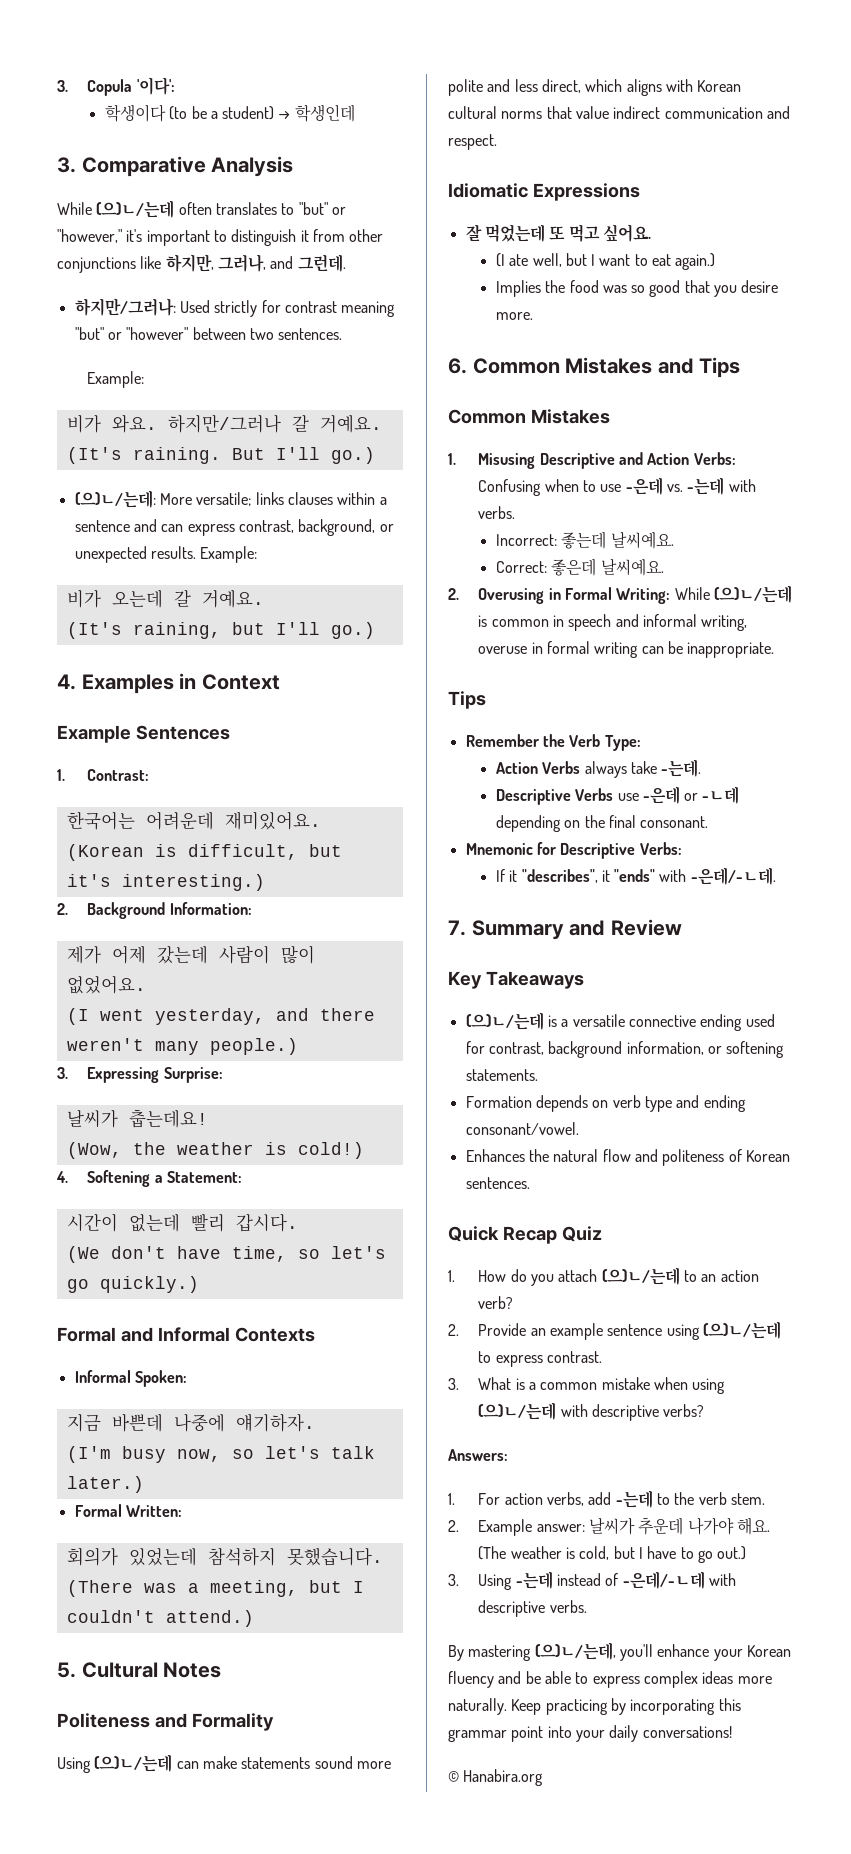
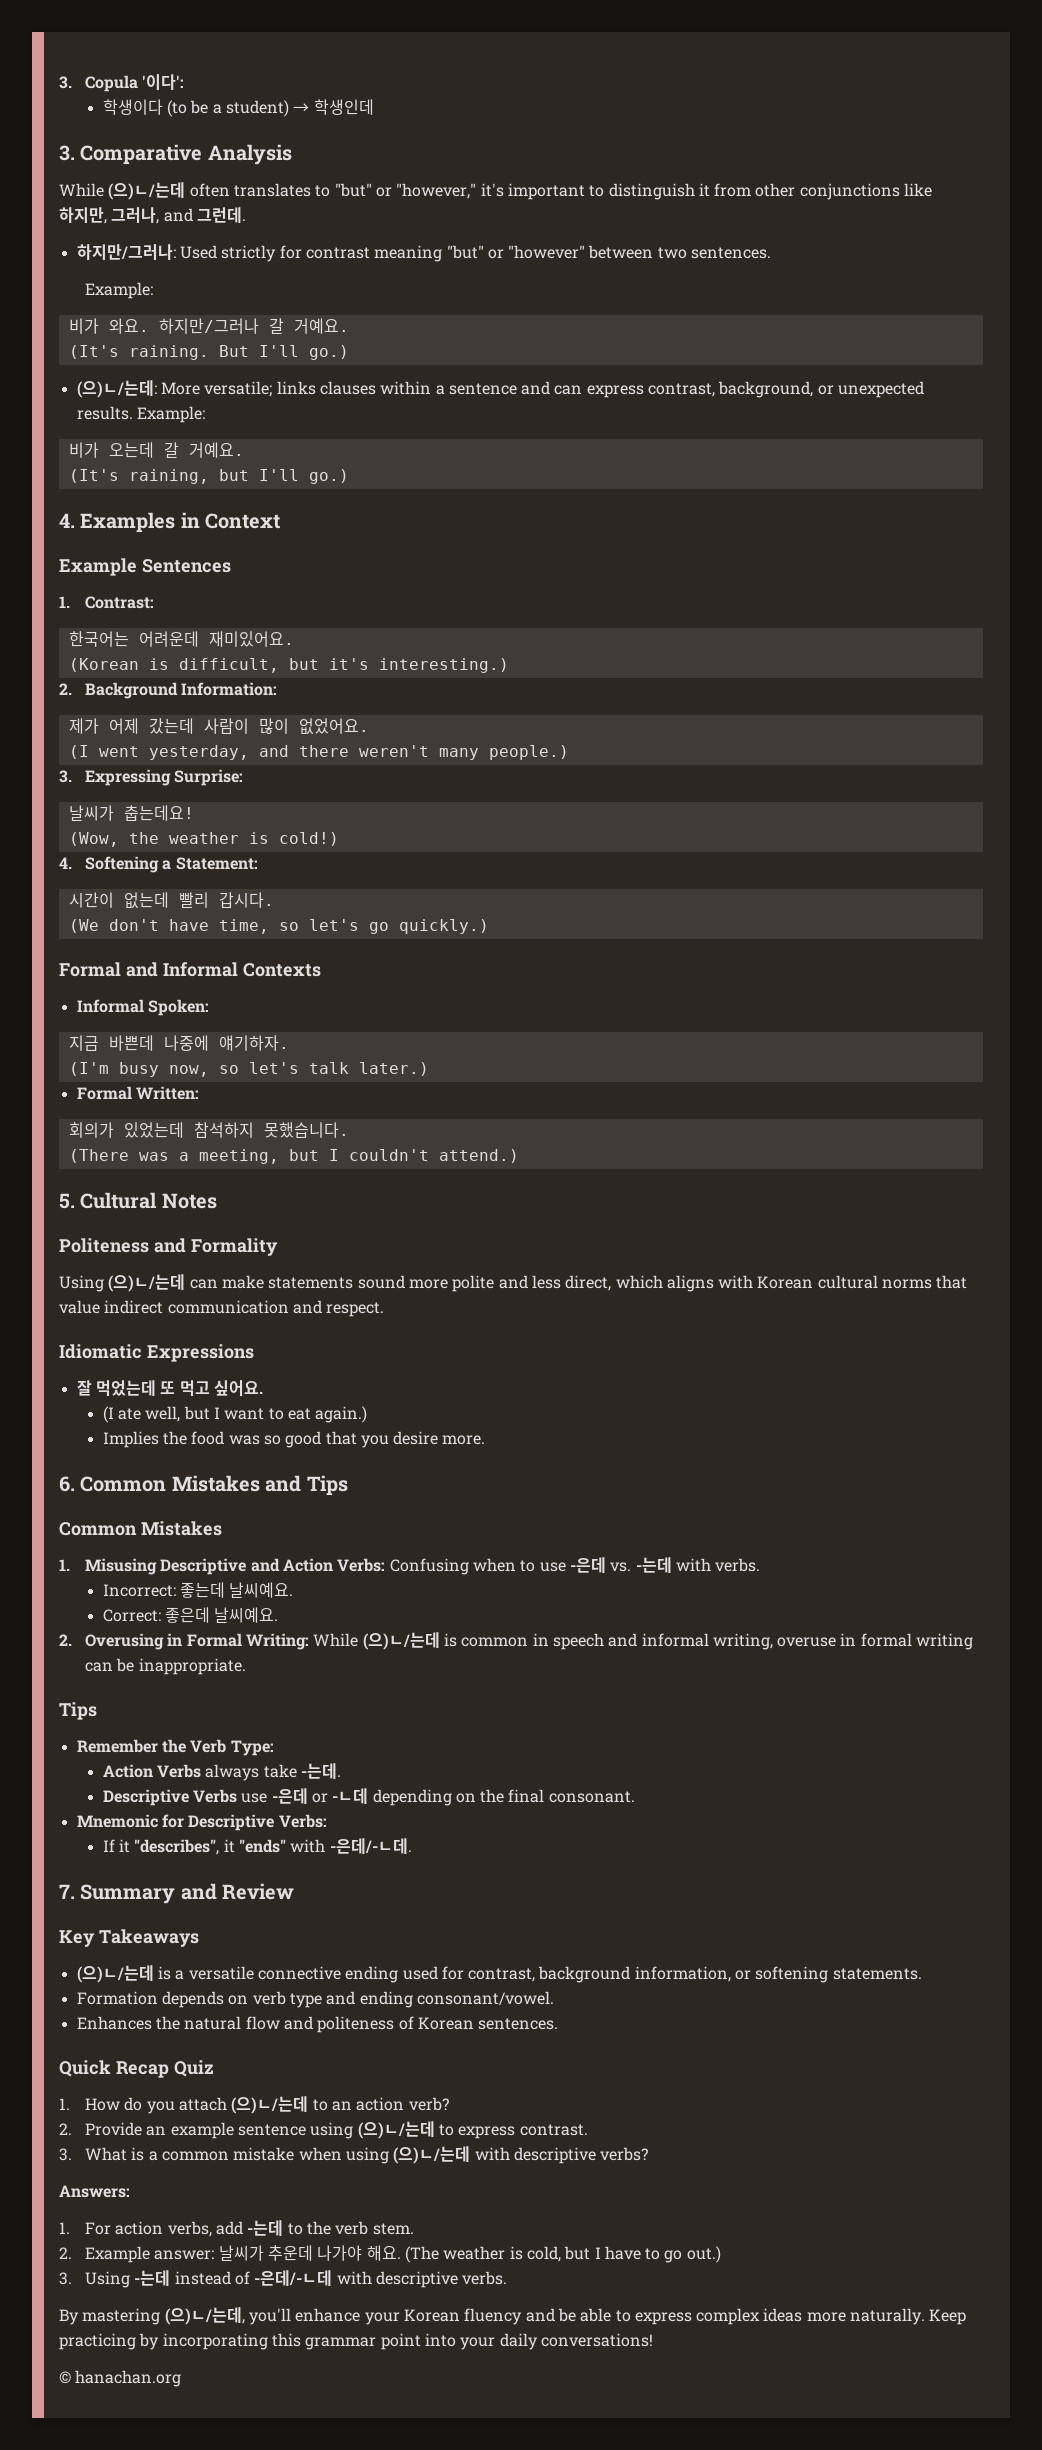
- © Hanabira.org
+ © hanachan.org

